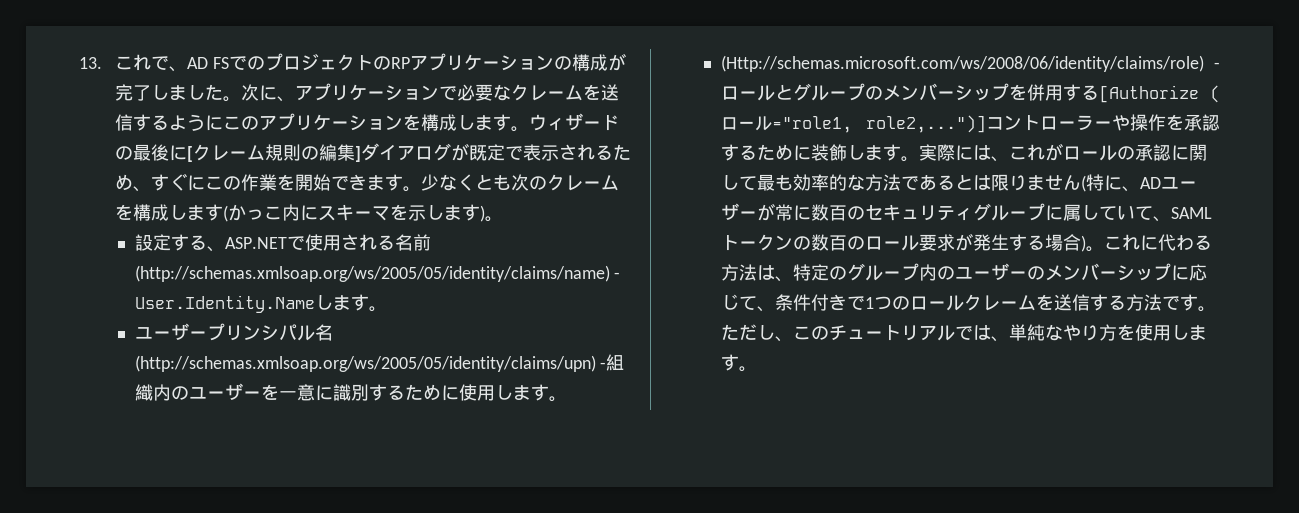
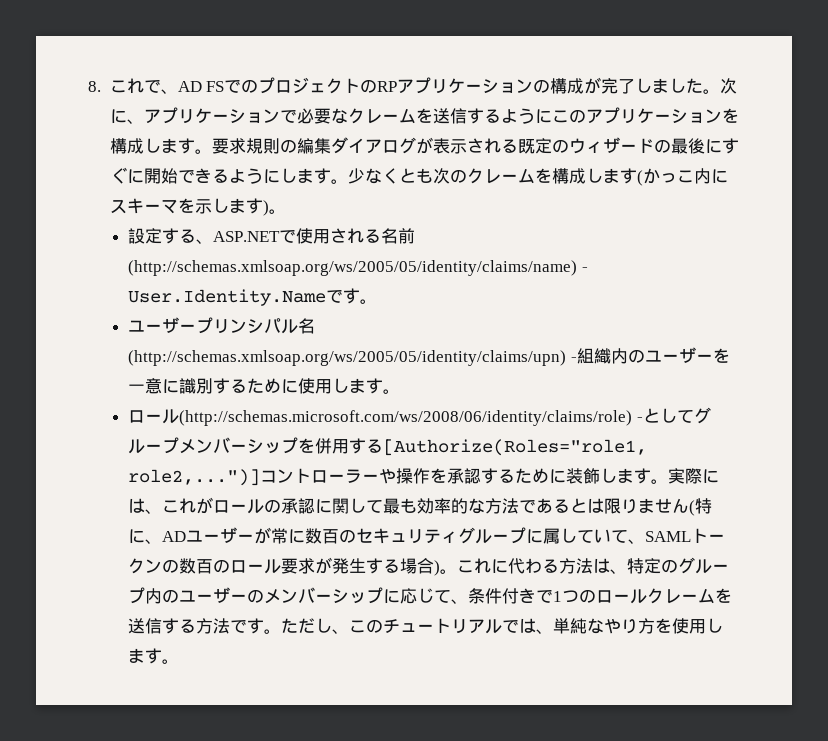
- 13.これで、AD FSでのプロジェクトのRPアプリケーションの構成が完了しました。
+ 8.これで、AD FSでのプロジェクトのRPアプリケーションの構成が完了しました。
- ウィザードの最後に[クレーム規則の編集]ダイアログが既定で表示されるため、すぐにこの作業を開始できます。
+ 要求規則の編集ダイアログが表示される既定のウィザードの最後にすぐに開始できるようにします。
- 設定する、ASP.NETで使用される名前(http://schemas.xmlsoap.org/ws/2005/05/identity/claims/name) - User.Identity.Nameします。
+ 設定する、ASP.NETで使用される名前(http://schemas.xmlsoap.org/ws/2005/05/identity/claims/name) - User.Identity.Nameです。
- (Http://schemas.microsoft.com/ws/2008/06/identity/claims/role) -ロールとグループのメンバーシップを併用する[Authorize (ロール="role1, role2,...")]
+ ロール(http://schemas.microsoft.com/ws/2008/06/identity/claims/role) -としてグループメンバーシップを併用する[Authorize(Roles="role1, role2,...")]

